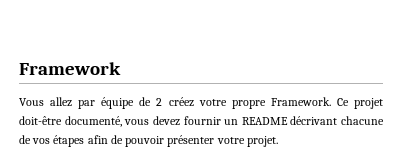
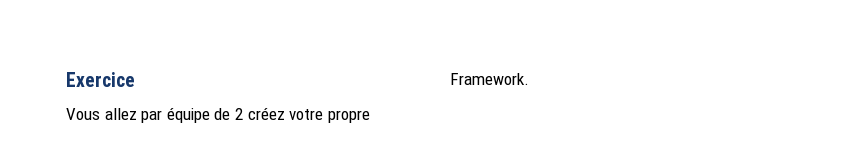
- Framework
+ Exercice
- Ce projet doit-être documenté, vous devez fournir un README décrivant chacune de vos étapes afin de pouvoir présenter votre projet.

